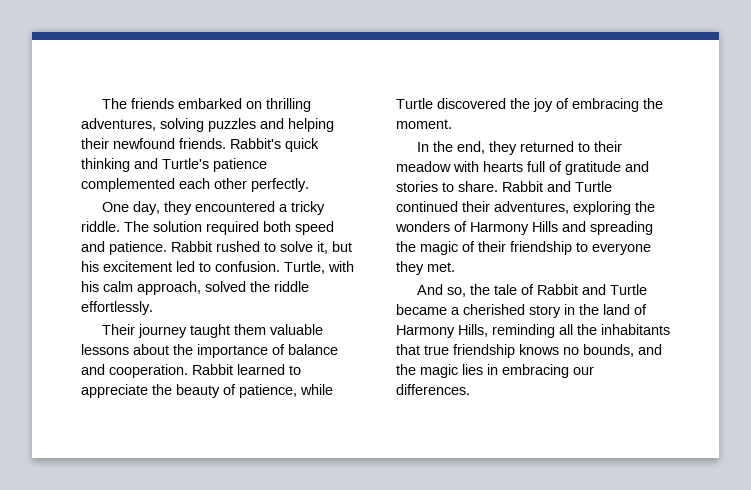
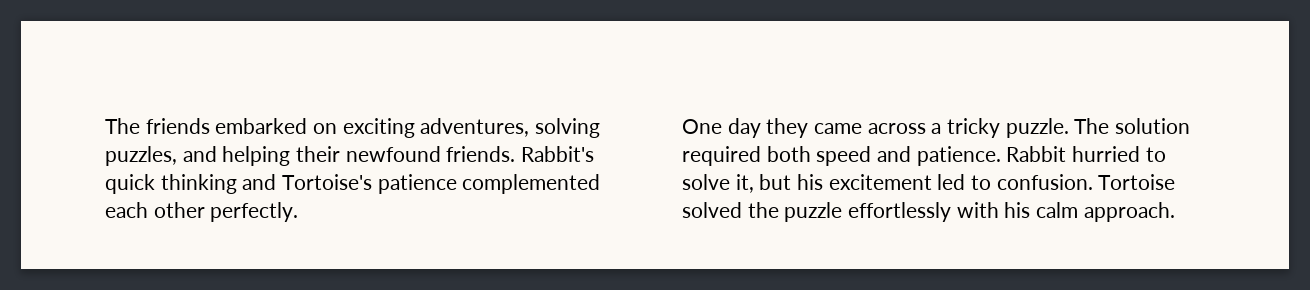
- The friends embarked on thrilling adventures, solving puzzles and helping their newfound friends.
+ The friends embarked on exciting adventures, solving puzzles, and helping their newfound friends.
- Rabbit's quick thinking and Turtle's patience complemented each other perfectly.
+ Rabbit's quick thinking and Tortoise's patience complemented each other perfectly.
- One day, they encountered a tricky riddle.
+ One day they came across a tricky puzzle.
- Rabbit rushed to solve it, but his excitement led to confusion.
+ Rabbit hurried to solve it, but his excitement led to confusion.
- Turtle, with his calm approach, solved the riddle effortlessly.
- Their journey taught them valuable lessons about the importance of balance and cooperation. Rabbit learned to appreciate the beauty of patience, while Turtle discovered the joy of embracing the moment.
- In the end, they returned to their meadow with hearts full of gratitude and stories to share. Rabbit and Turtle continued their adventures, exploring the wonders of Harmony Hills and spreading the magic of their friendship to everyone they met.
- And so, the tale of Rabbit and Turtle became a cherished story in the land of Harmony Hills, reminding all the inhabitants that true friendship knows no bounds, and the magic lies in embracing our differences.
+ Tortoise solved the puzzle effortlessly with his calm approach.

